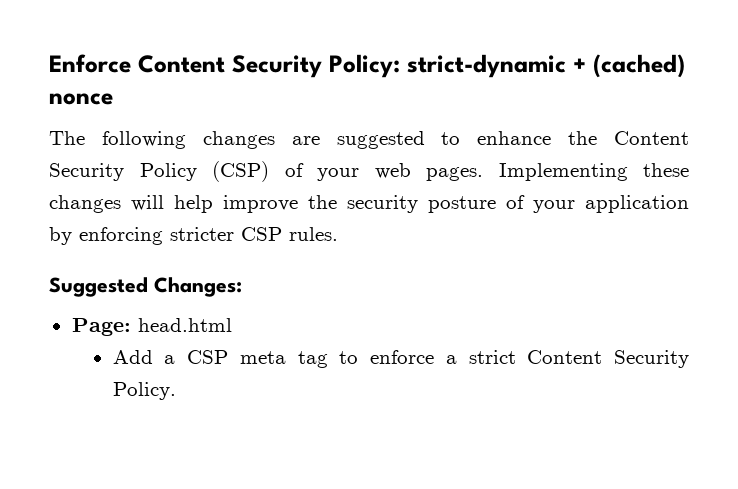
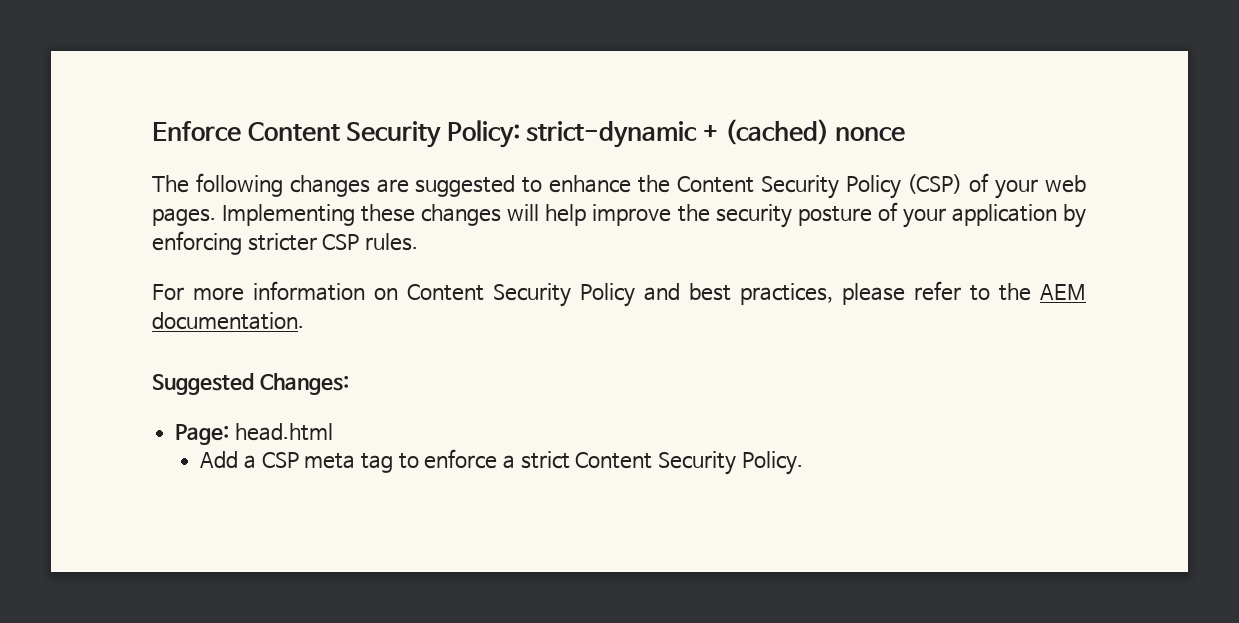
+ For more information on Content Security Policy and best practices, please refer to the AEM documentation.

